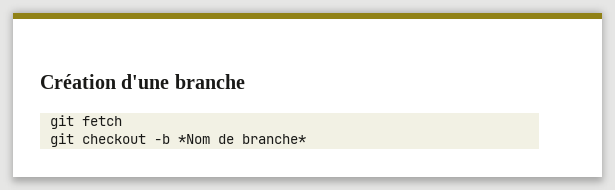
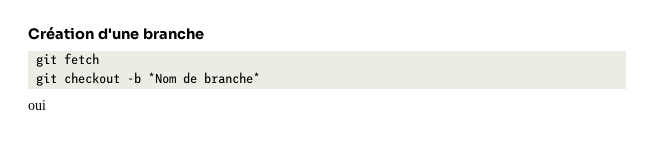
+ oui

